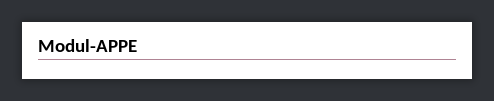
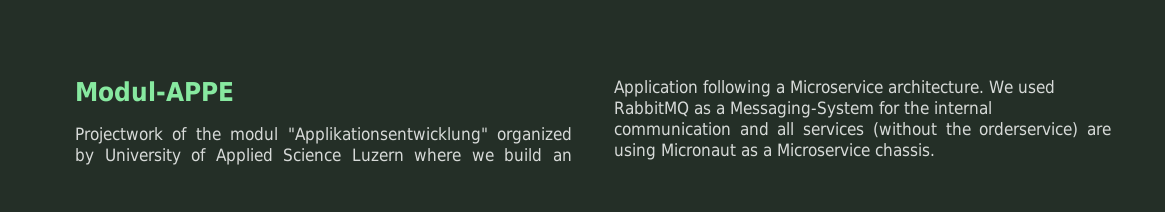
+ Projectwork of the modul "Applikationsentwicklung" organized by University of Applied Science Luzern where we build an Application following a Microservice architecture. We used RabbitMQ as a Messaging-System for the internal communication and all services (without the orderservice) are using Micronaut as a Microservice chassis.

